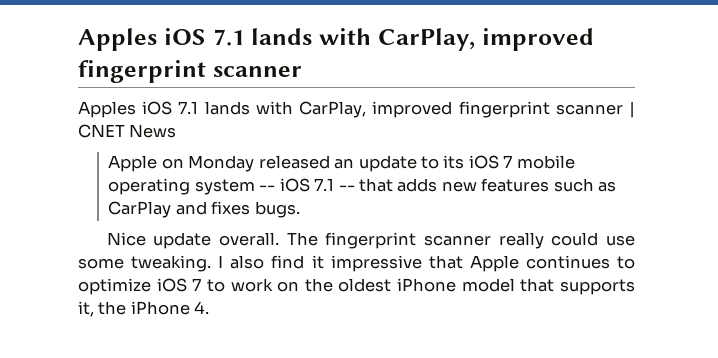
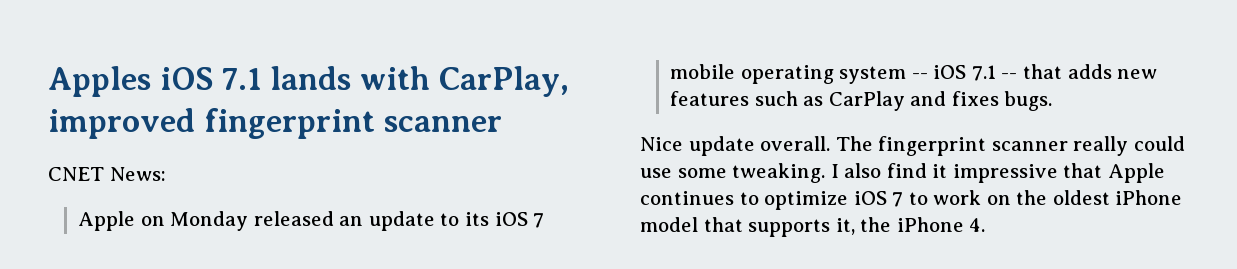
- Apples iOS 7.1 lands with CarPlay, improved fingerprint scanner | CNET News
+ CNET News:

